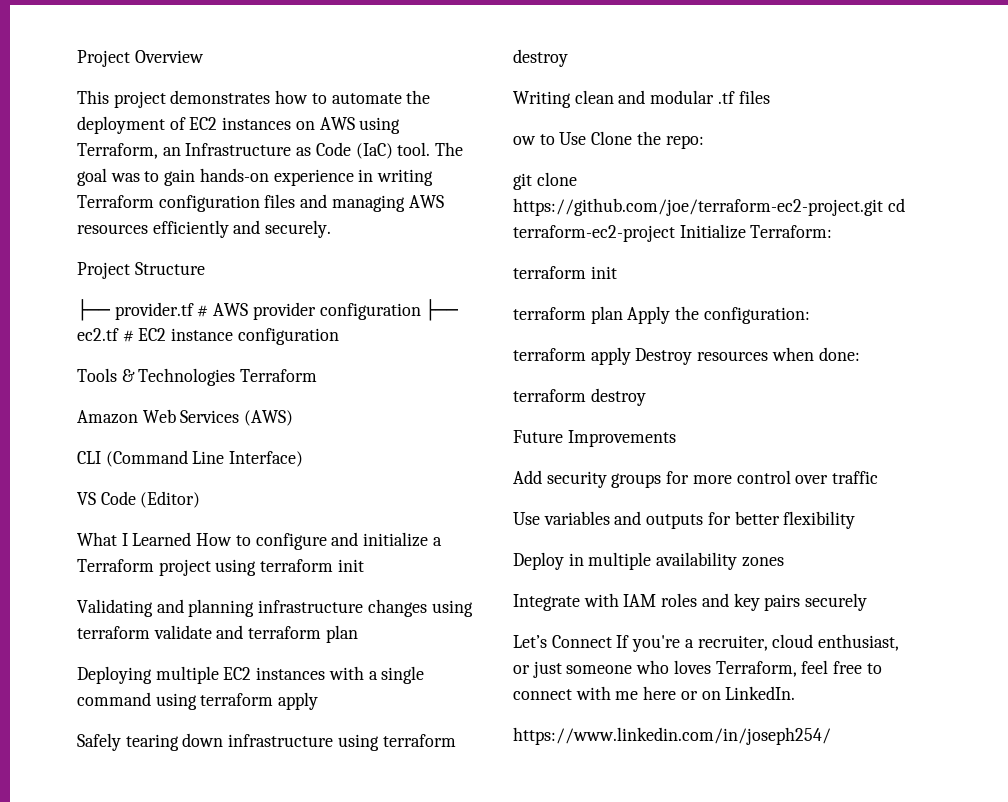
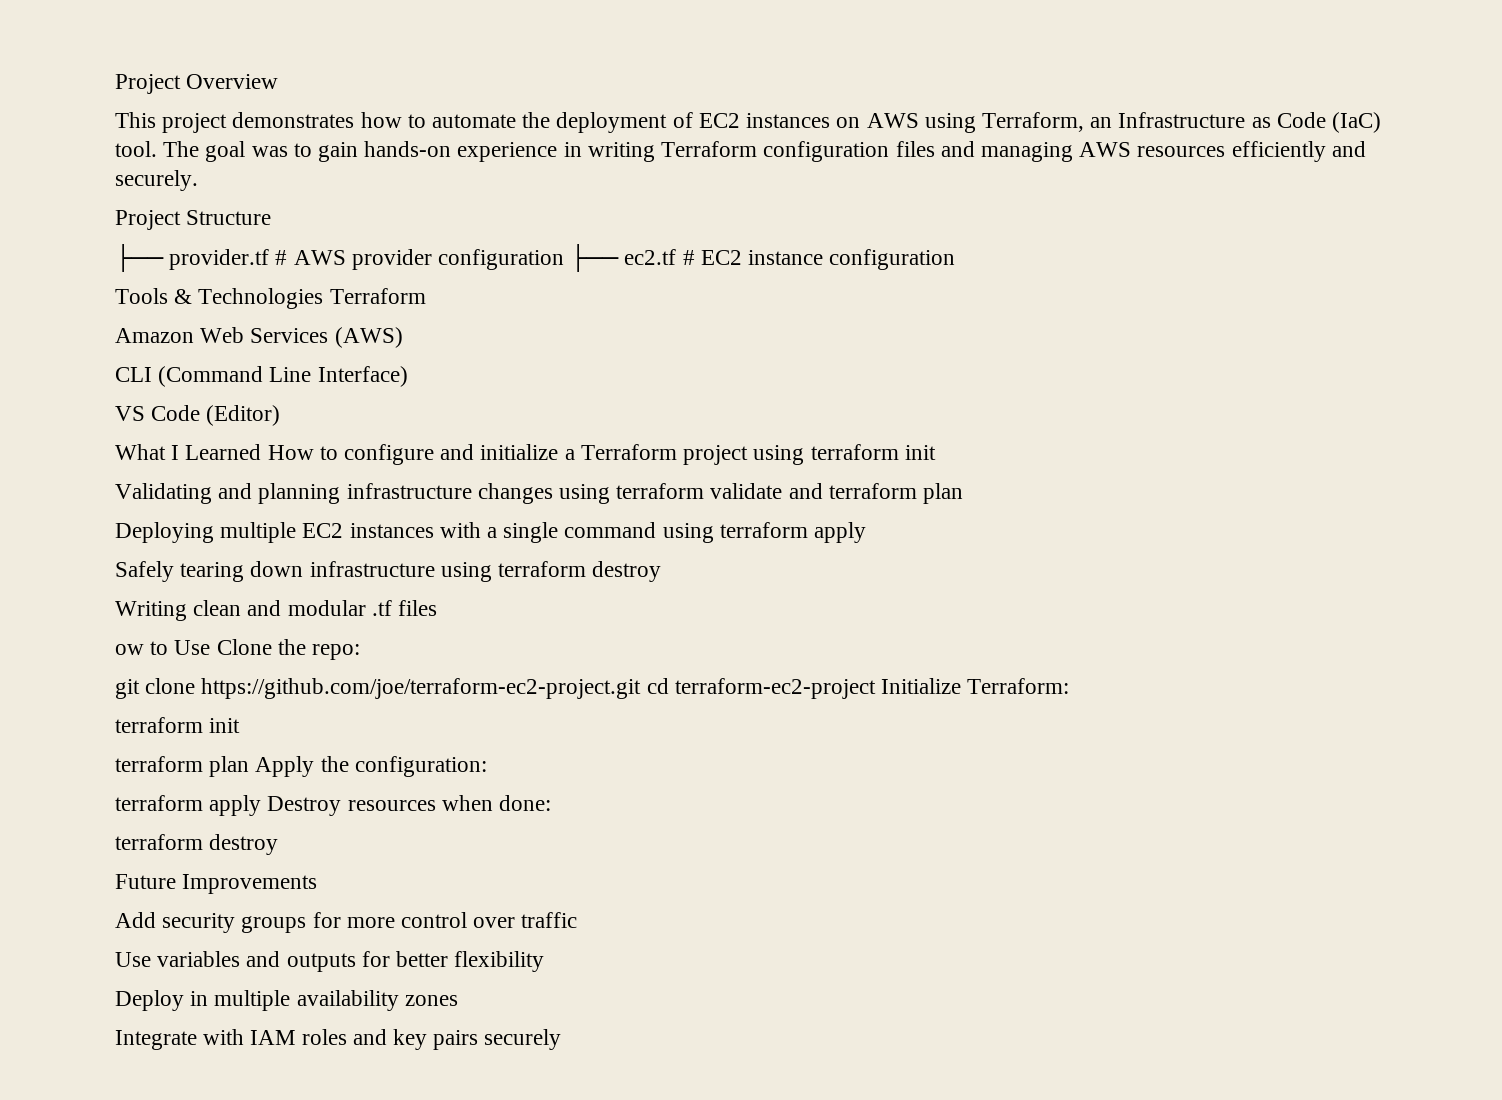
- Let’s Connect If you're a recruiter, cloud enthusiast, or just someone who loves Terraform, feel free to connect with me here or on LinkedIn.
- https://www.linkedin.com/in/joseph254/

